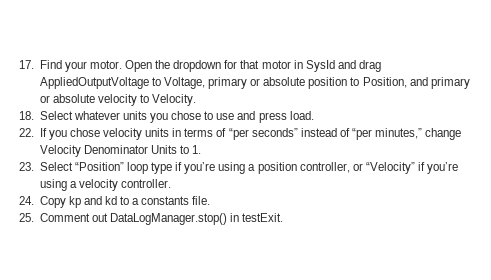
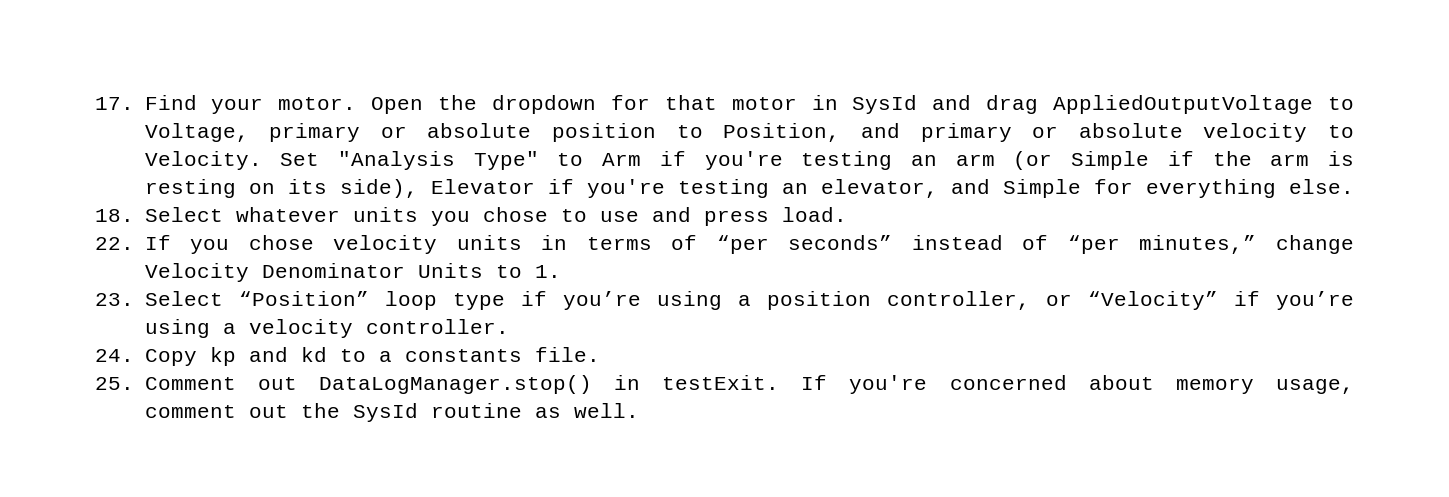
+ Set "Analysis Type" to Arm if you're testing an arm (or Simple if the arm is resting on its side), Elevator if you're testing an elevator, and Simple for everything else.
+ If you're concerned about memory usage, comment out the SysId routine as well.

